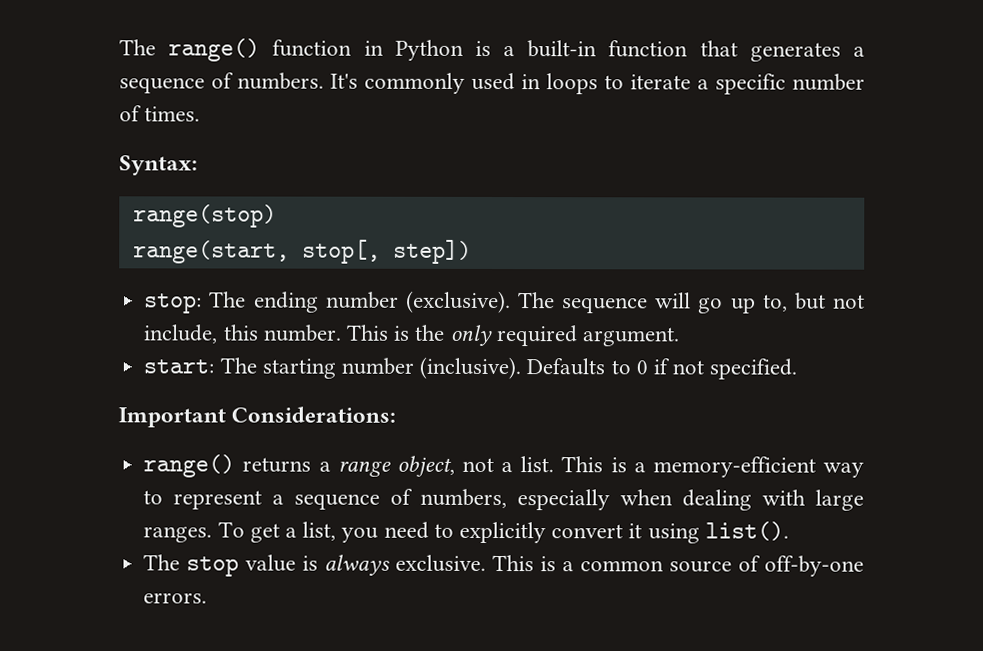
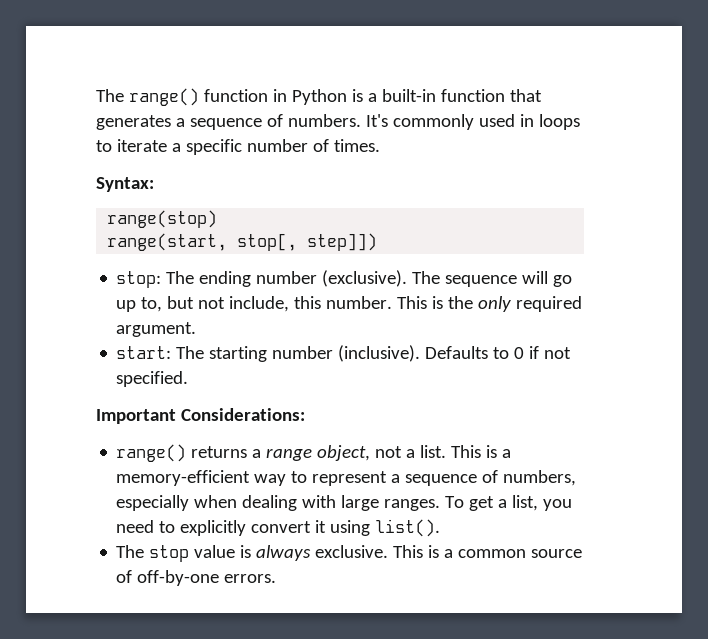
- range(start, stop[, step])
+ range(start, stop[, step]])

